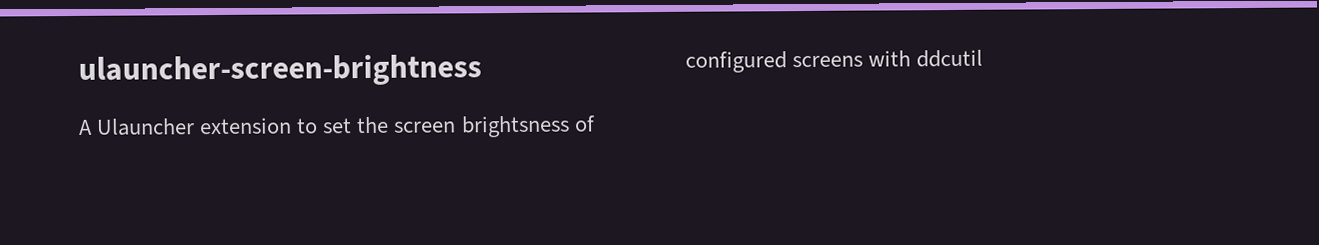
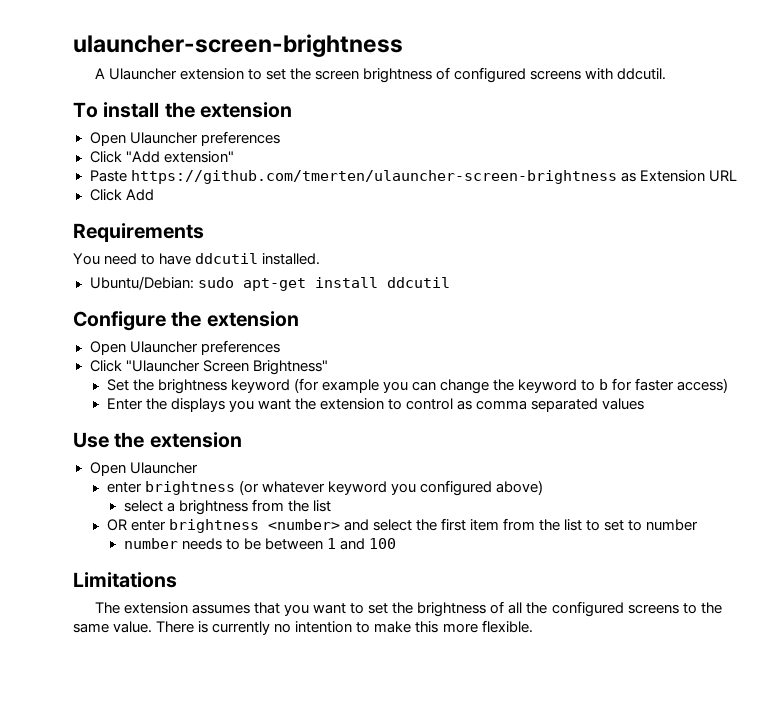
- A Ulauncher extension to set the screen brightsness of configured screens with ddcutil
+ A Ulauncher extension to set the screen brightness of configured screens with ddcutil.
+ To install the extension
+ Open Ulauncher preferences
+ Click "Add extension"
+ Paste https://github.com/tmerten/ulauncher-screen-brightness as Extension URL
+ Click Add
+ Requirements
+ You need to have ddcutil installed.
+ Ubuntu/Debian: sudo apt-get install ddcutil
+ Configure the extension
+ Open Ulauncher preferences
+ Click "Ulauncher Screen Brightness"
+ Set the brightness keyword (for example you can change the keyword to b for faster access)
+ Enter the displays you want the extension to control as comma separated values
+ Use the extension
+ Open Ulauncher
+ enter brightness (or whatever keyword you configured above)
+ select a brightness from the list
+ OR enter brightness <number> and select the first item from the list to set to number
+ number needs to be between 1 and 100
+ Limitations
+ The extension assumes that you want to set the brightness of all the configured screens to the same value. There is currently no intention to make this more flexible.

